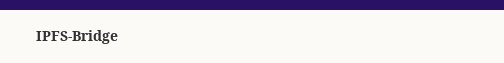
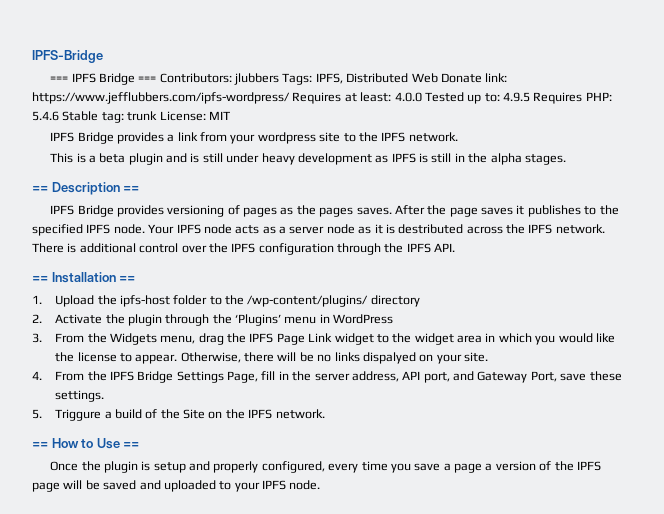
+ === IPFS Bridge === Contributors: jlubbers Tags: IPFS, Distributed Web Donate link: https://www.jefflubbers.com/ipfs-wordpress/ Requires at least: 4.0.0 Tested up to: 4.9.5 Requires PHP: 5.4.6 Stable tag: trunk License: MIT
+ IPFS Bridge provides a link from your wordpress site to the IPFS network.
+ This is a beta plugin and is still under heavy development as IPFS is still in the alpha stages.
+ == Description ==
+ IPFS Bridge provides versioning of pages as the pages saves. After the page saves it publishes to the specified IPFS node. Your IPFS node acts as a server node as it is destributed across the IPFS network. There is additional control over the IPFS configuration through the IPFS API.
+ == Installation ==
+ 1. Upload the ipfs-host folder to the /wp-content/plugins/ directory
+ 2. Activate the plugin through the ‘Plugins’ menu in WordPress
+ 3. From the Widgets menu, drag the IPFS Page Link widget to the widget area in which you would like the license to appear. Otherwise, there will be no links dispalyed on your site.
+ 4. From the IPFS Bridge Settings Page, fill in the server address, API port, and Gateway Port, save these settings.
+ 5. Triggure a build of the Site on the IPFS network.
+ == How to Use ==
+ Once the plugin is setup and properly configured, every time you save a page a version of the IPFS page will be saved and uploaded to your IPFS node.

